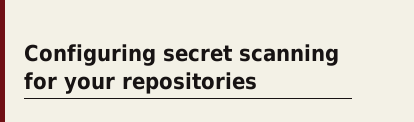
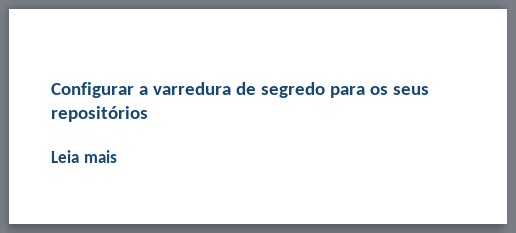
- Configuring secret scanning for your repositories
+ Configurar a varredura de segredo para os seus repositórios
+ Leia mais

